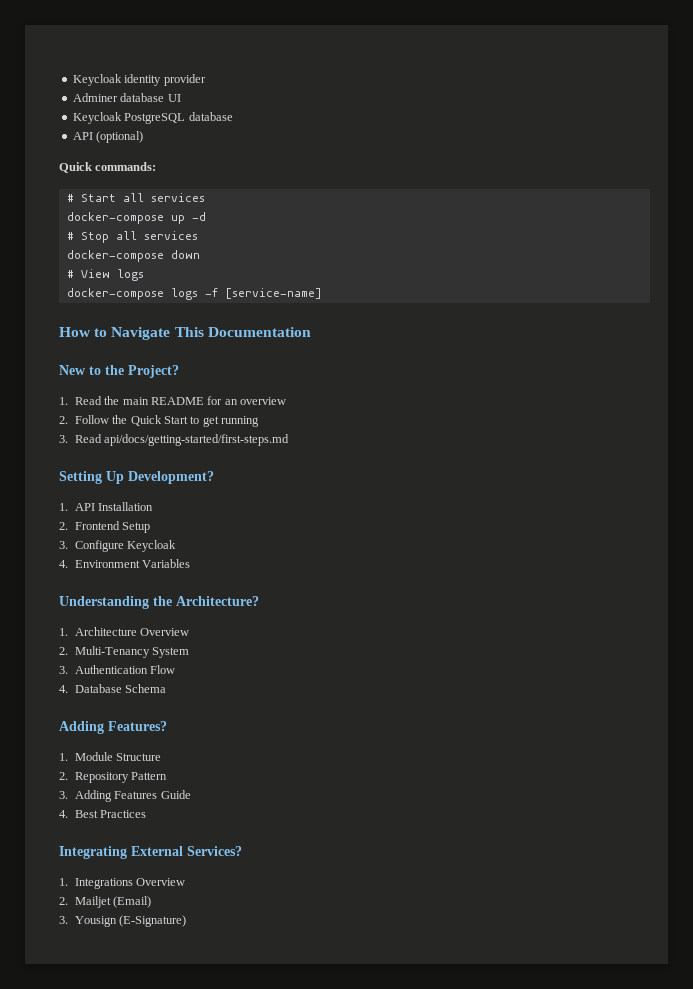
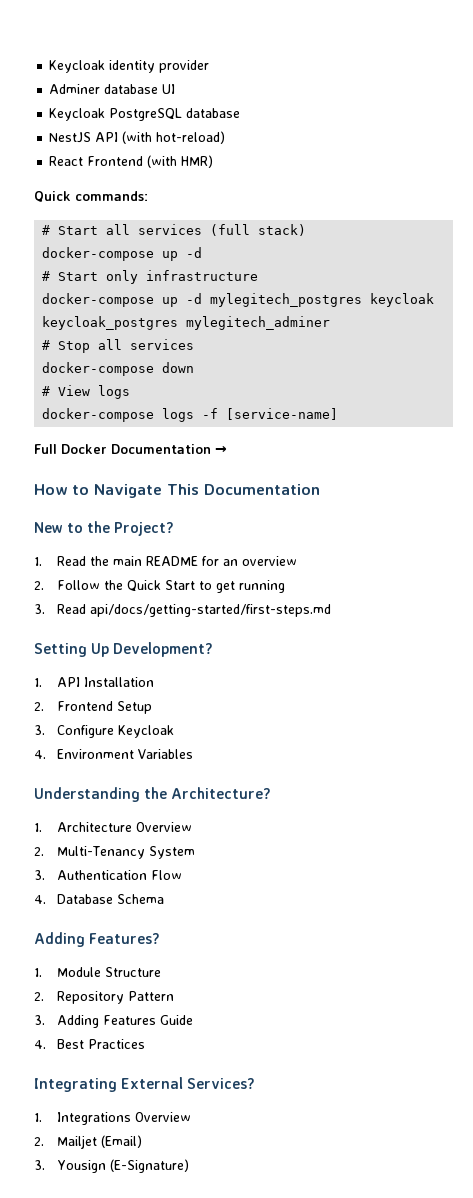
- API (optional)
+ NestJS API (with hot-reload)
+ React Frontend (with HMR)
- # Start all services
+ # Start all services (full stack)
  docker-compose up -d
+ # Start only infrastructure
+ docker-compose up -d mylegitech_postgres keycloak keycloak_postgres mylegitech_adminer
+ Full Docker Documentation →

